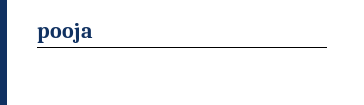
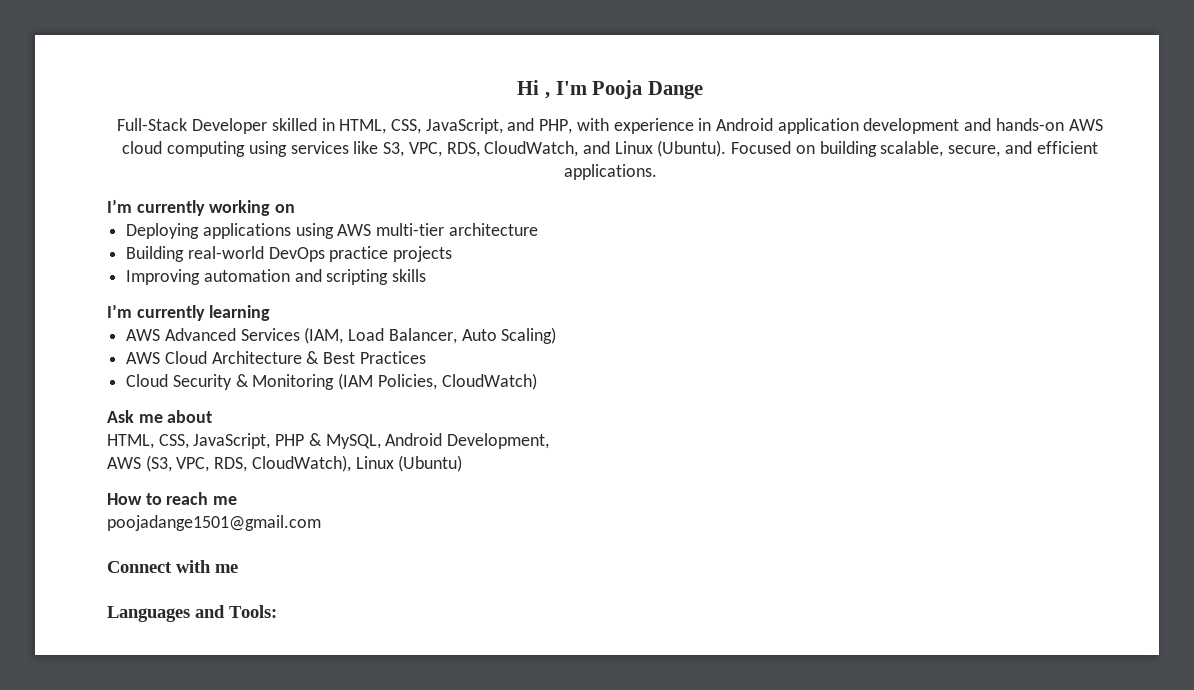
- pooja
+ Hi , I'm Pooja Dange
+ Full-Stack Developer skilled in HTML, CSS, JavaScript, and PHP, with experience in Android application development and hands-on AWS cloud computing using services like S3, VPC, RDS, CloudWatch, and Linux (Ubuntu). Focused on building scalable, secure, and efficient applications.
+ I’m currently working on
+ Deploying applications using AWS multi-tier architecture
+ Building real-world DevOps practice projects
+ Improving automation and scripting skills
+ I’m currently learning
+ AWS Advanced Services (IAM, Load Balancer, Auto Scaling)
+ AWS Cloud Architecture & Best Practices
+ Cloud Security & Monitoring (IAM Policies, CloudWatch)
+ Ask me about
+ HTML, CSS, JavaScript, PHP & MySQL, Android Development,
+ AWS (S3, VPC, RDS, CloudWatch), Linux (Ubuntu)
+ How to reach me
+ poojadange1501@gmail.com
+ Connect with me
+ Languages and Tools:

